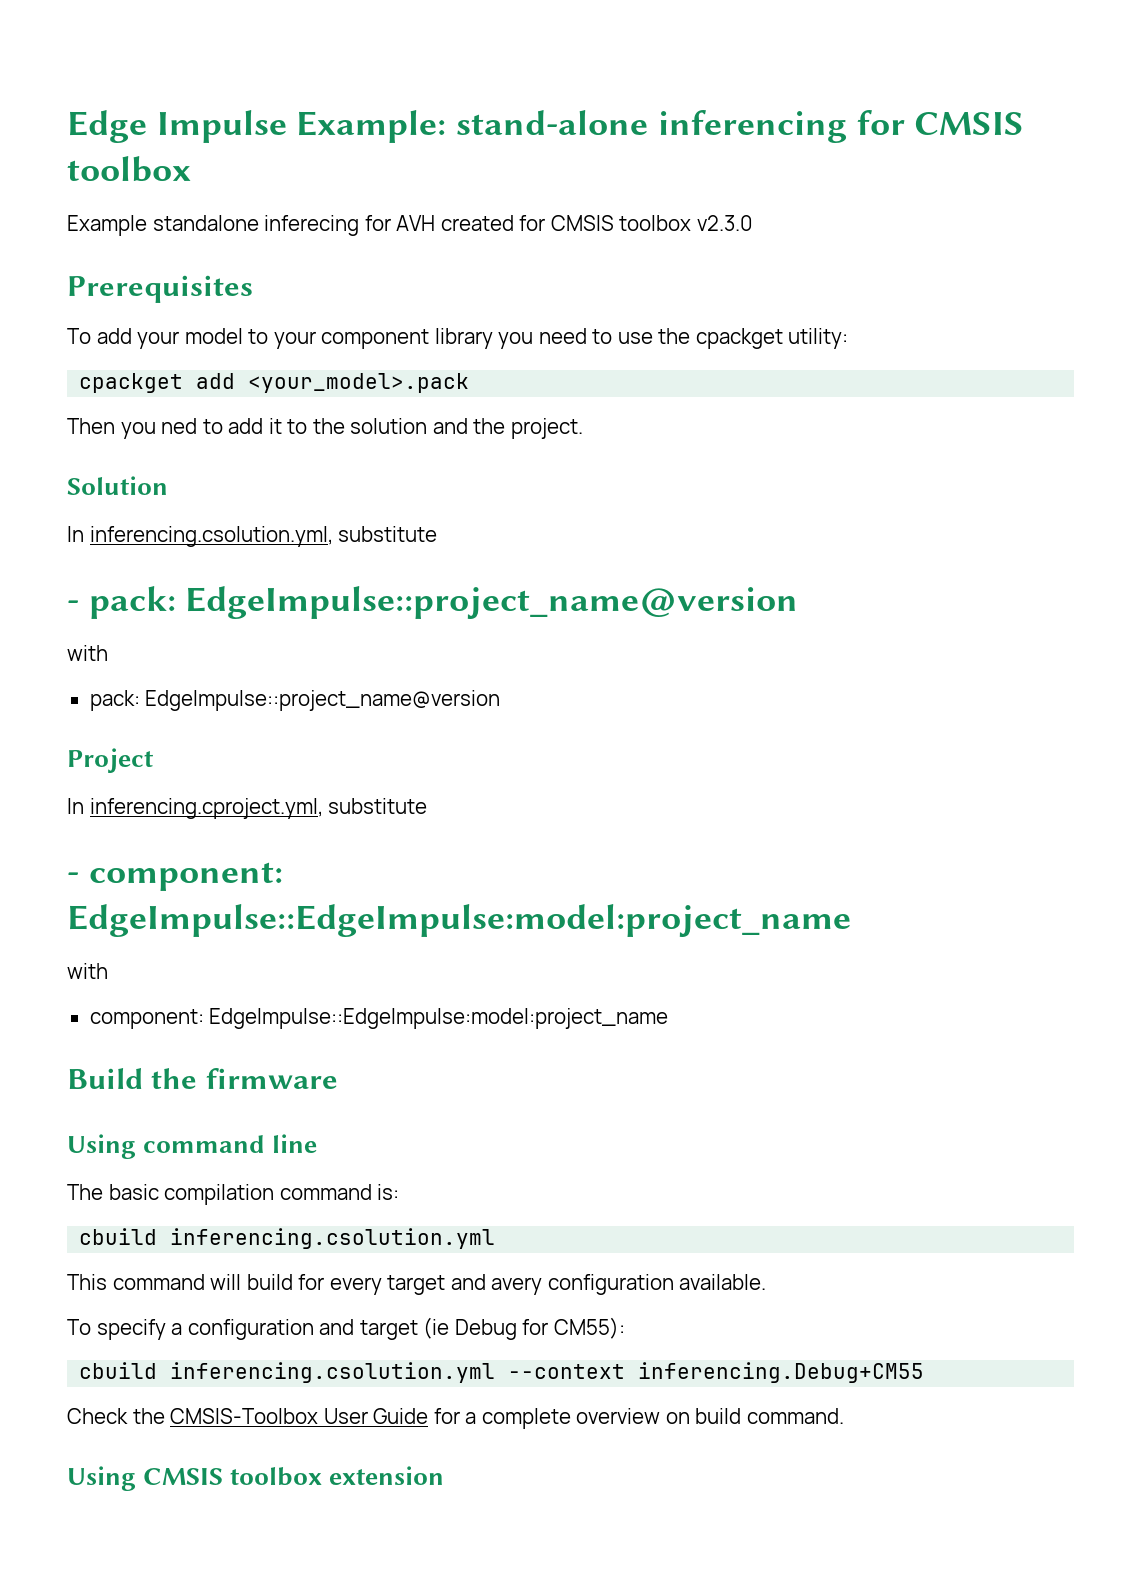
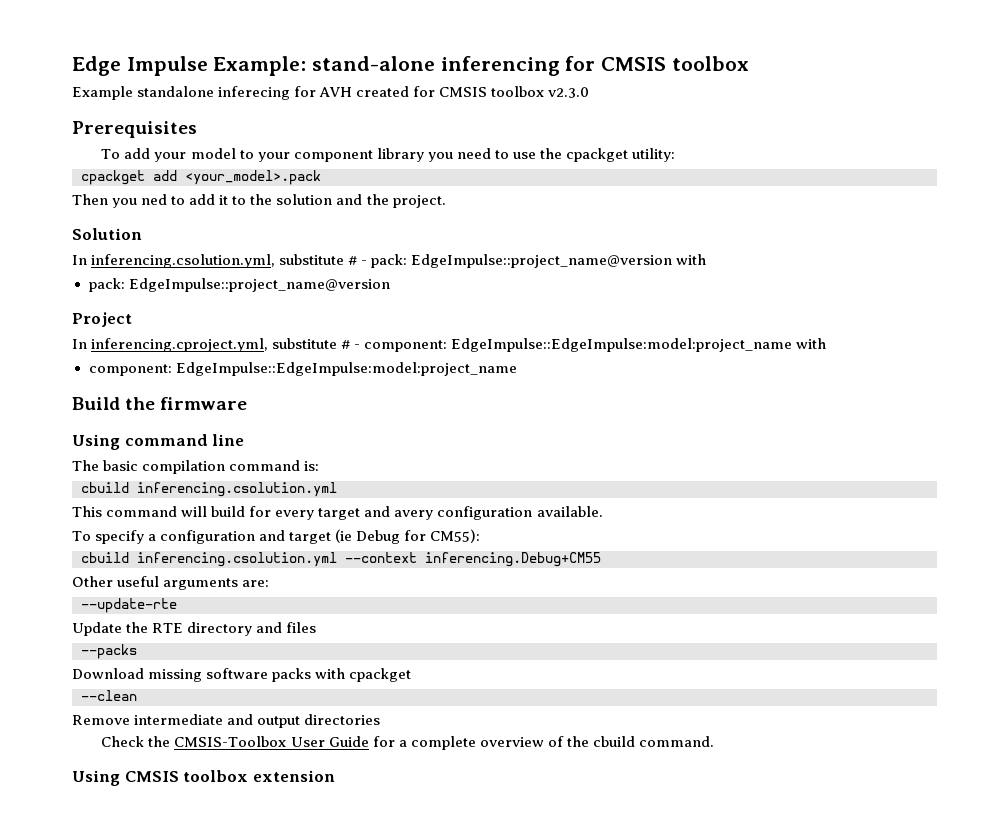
- In inferencing.csolution.yml, substitute
- - pack: EdgeImpulse::project_name@version
- with
+ In inferencing.csolution.yml, substitute # - pack: EdgeImpulse::project_name@version with
- In inferencing.cproject.yml, substitute
- - component: EdgeImpulse::EdgeImpulse:model:project_name
- with
+ In inferencing.cproject.yml, substitute # - component: EdgeImpulse::EdgeImpulse:model:project_name with
+ Other useful arguments are:
+ --update-rte
+ Update the RTE directory and files
+ --packs
+ Download missing software packs with cpackget
+ --clean
+ Remove intermediate and output directories
- Check the CMSIS-Toolbox User Guide for a complete overview on build command.
+ Check the CMSIS-Toolbox User Guide for a complete overview of the cbuild command.

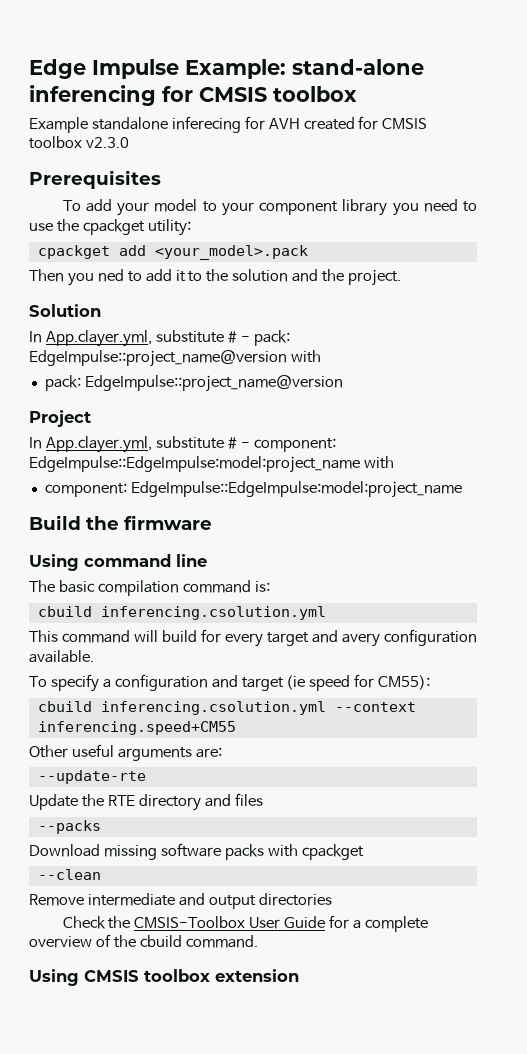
- In inferencing.csolution.yml, substitute # - pack: EdgeImpulse::project_name@version with
+ In App.clayer.yml, substitute # - pack: EdgeImpulse::project_name@version with
- In inferencing.cproject.yml, substitute # - component: EdgeImpulse::EdgeImpulse:model:project_name with
+ In App.clayer.yml, substitute # - component: EdgeImpulse::EdgeImpulse:model:project_name with
- To specify a configuration and target (ie Debug for CM55):
+ To specify a configuration and target (ie speed for CM55):
- cbuild inferencing.csolution.yml --context inferencing.Debug+CM55
+ cbuild inferencing.csolution.yml --context inferencing.speed+CM55

